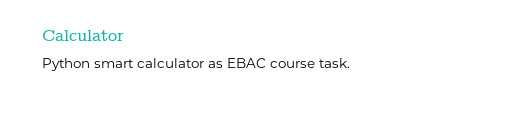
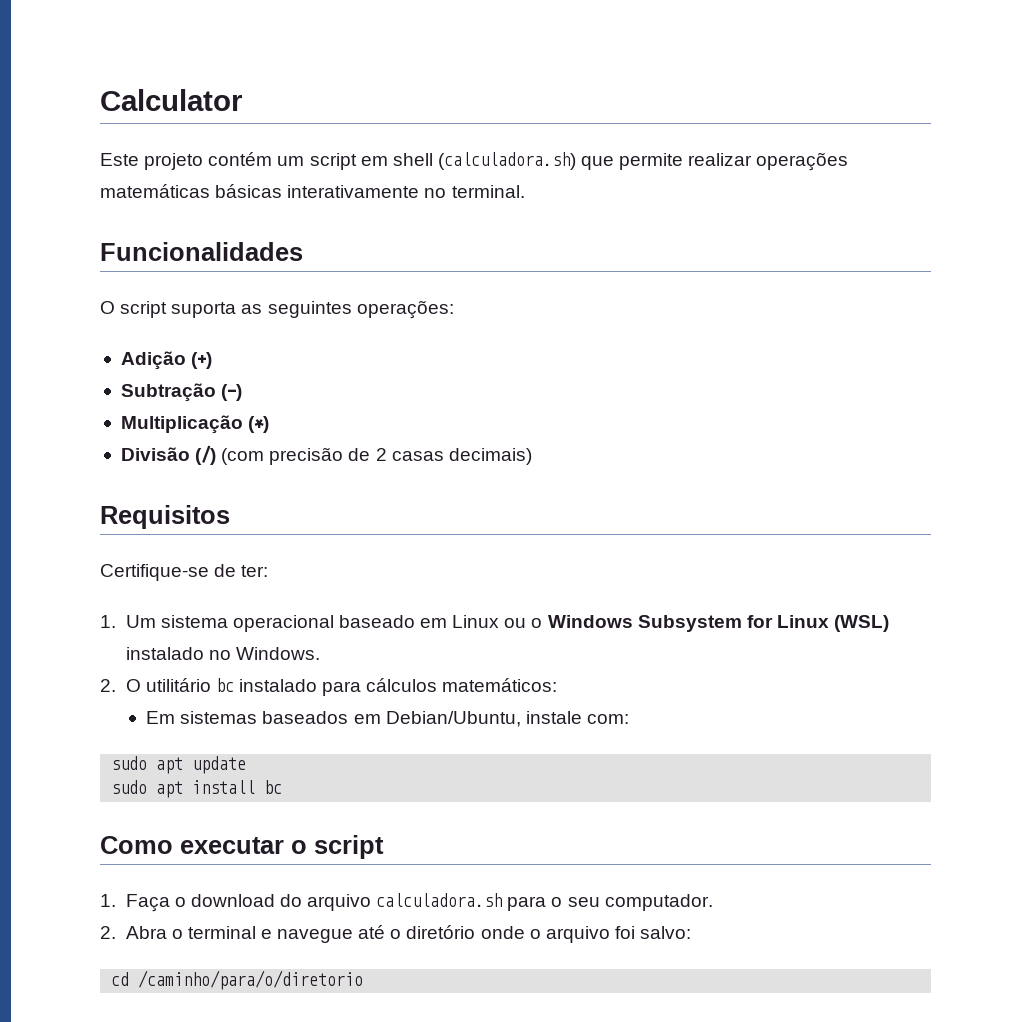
- Python smart calculator as EBAC course task.
+ Este projeto contém um script em shell (calculadora.sh) que permite realizar operações matemáticas básicas interativamente no terminal.
+ Funcionalidades
+ O script suporta as seguintes operações:
+ Adição (+)
+ Subtração (-)
+ Multiplicação (*)
+ Divisão (/) (com precisão de 2 casas decimais)
+ Requisitos
+ Certifique-se de ter:
+ 1. Um sistema operacional baseado em Linux ou o Windows Subsystem for Linux (WSL) instalado no Windows.
+ 2. O utilitário bc instalado para cálculos matemáticos:
+ Em sistemas baseados em Debian/Ubuntu, instale com:
+ sudo apt update
+ sudo apt install bc
+ Como executar o script
+ 1. Faça o download do arquivo calculadora.sh para o seu computador.
+ 2. Abra o terminal e navegue até o diretório onde o arquivo foi salvo:
+ cd /caminho/para/o/diretorio

